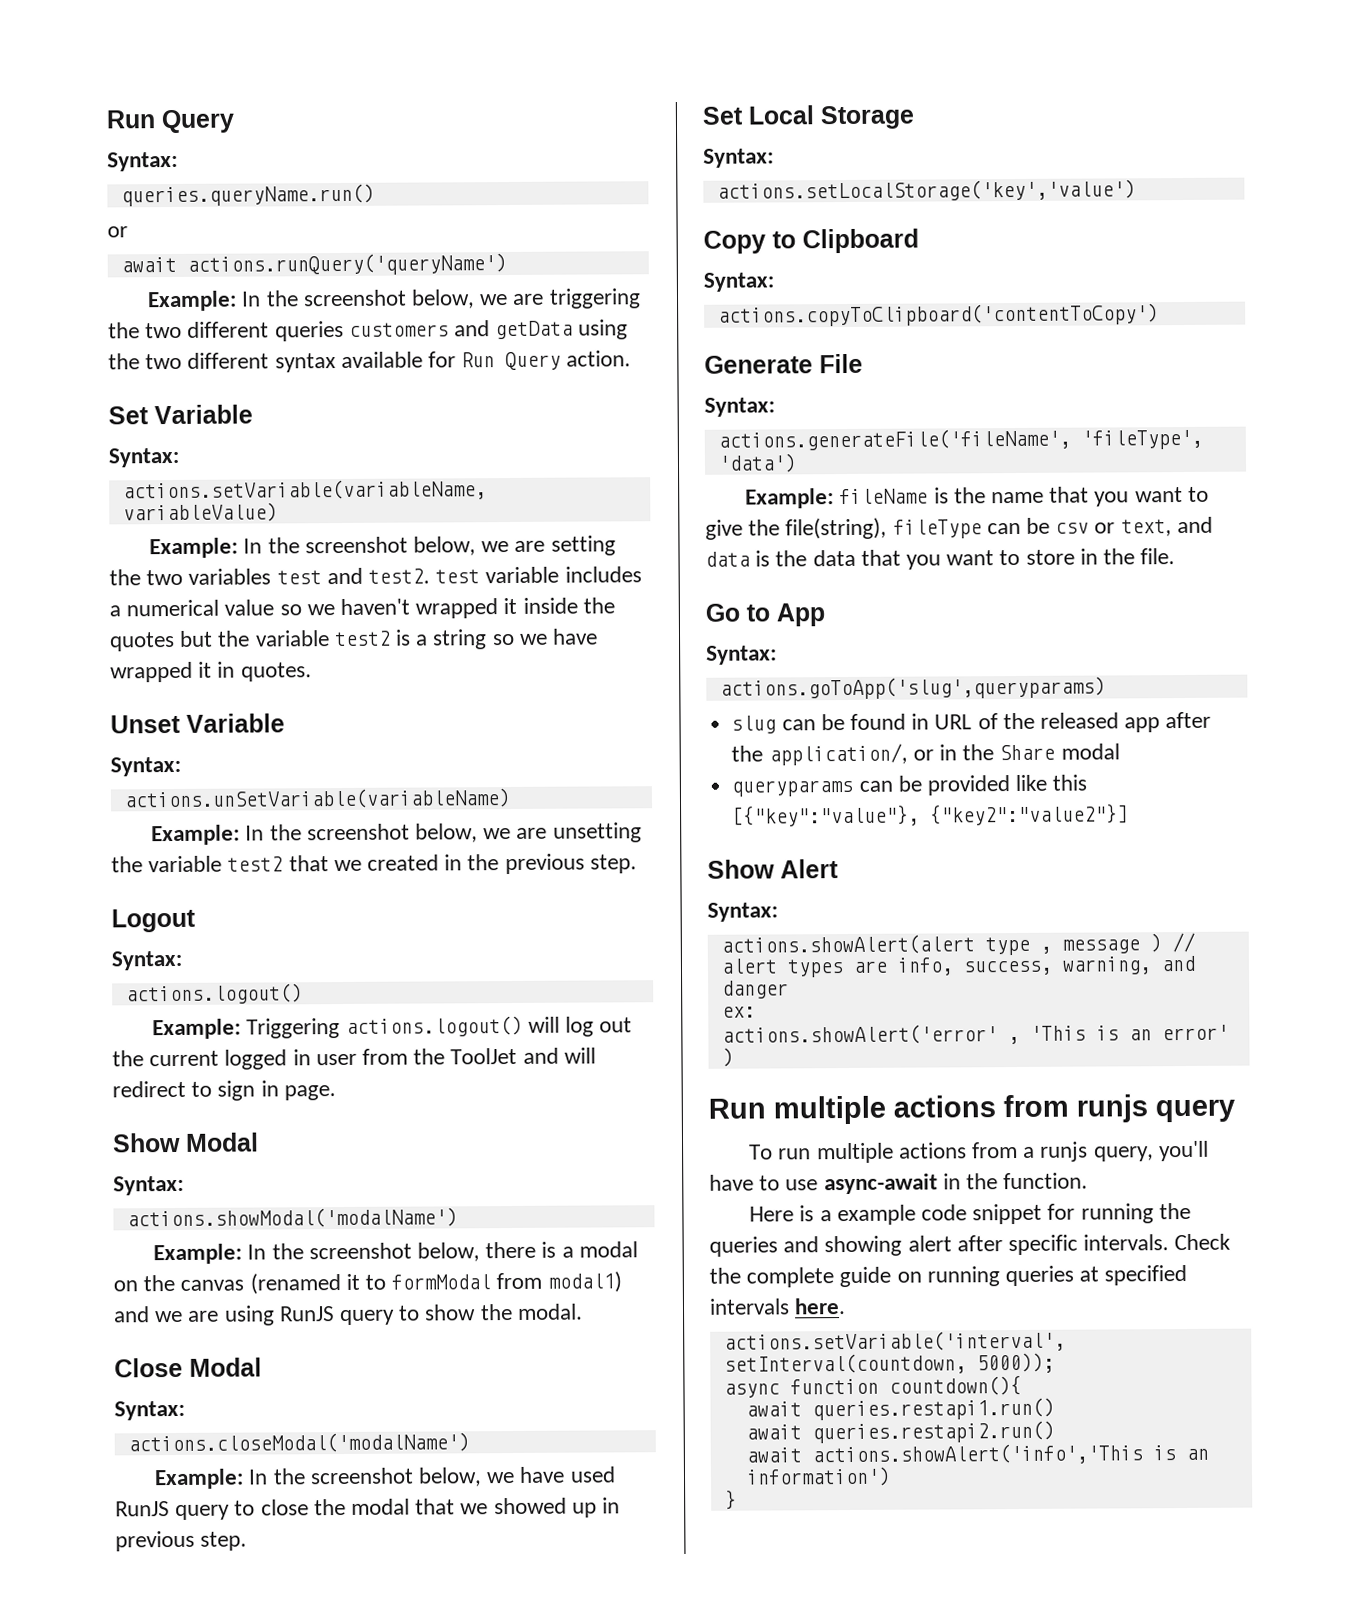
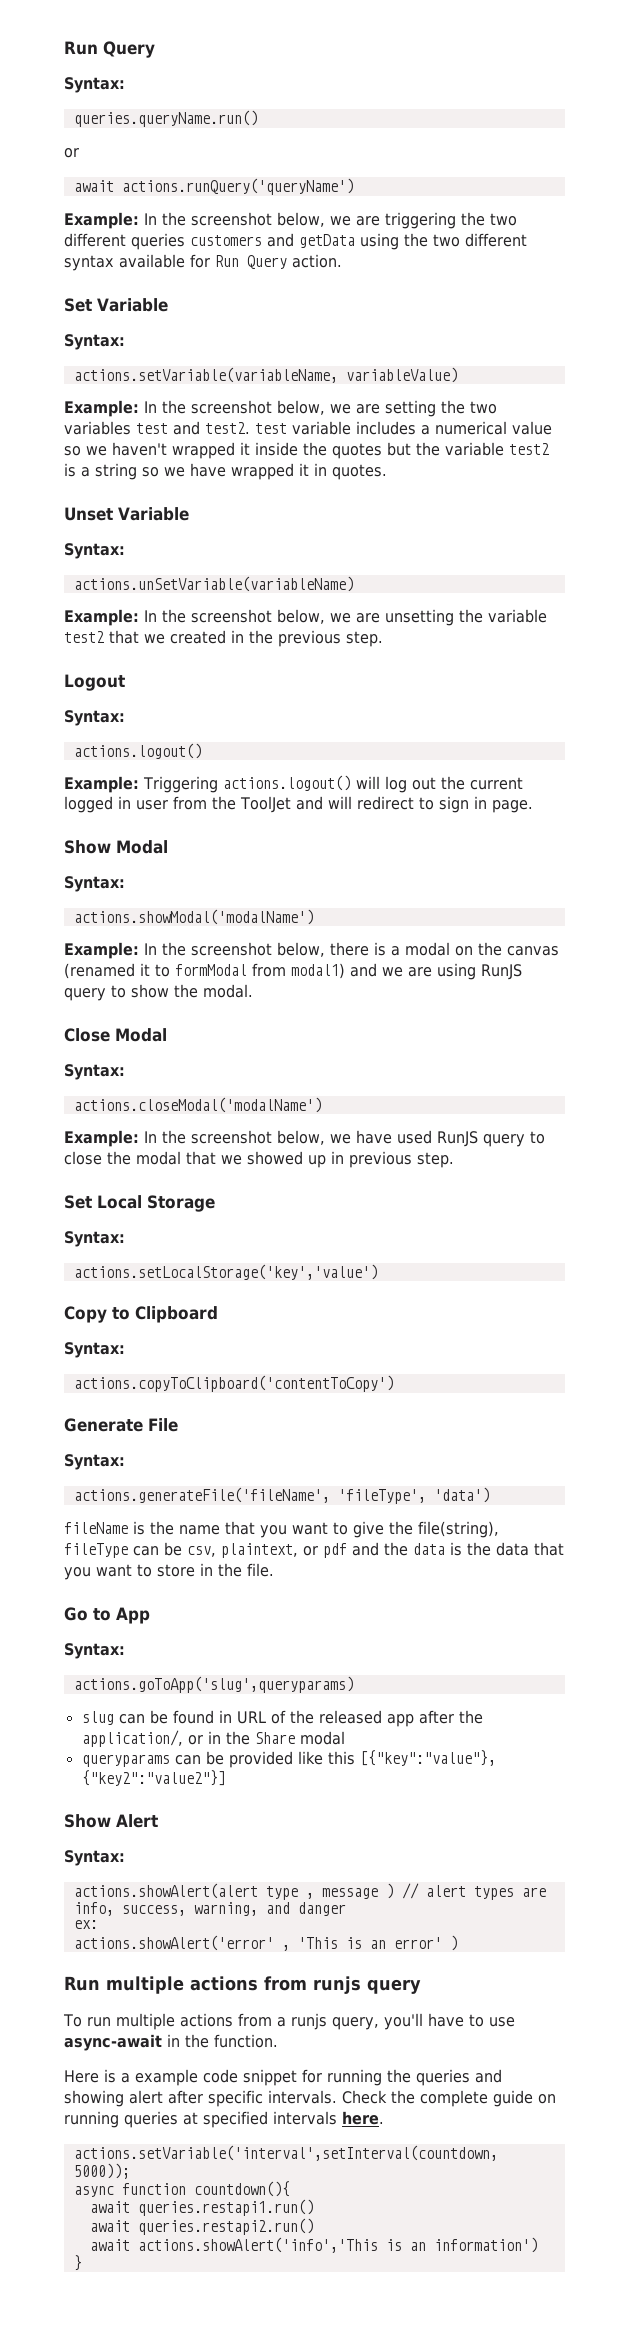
- Example: fileName is the name that you want to give the file(string), fileType can be csv or text, and data is the data that you want to store in the file.
+ fileName is the name that you want to give the file(string), fileType can be csv, plaintext, or pdf and the data is the data that you want to store in the file.

